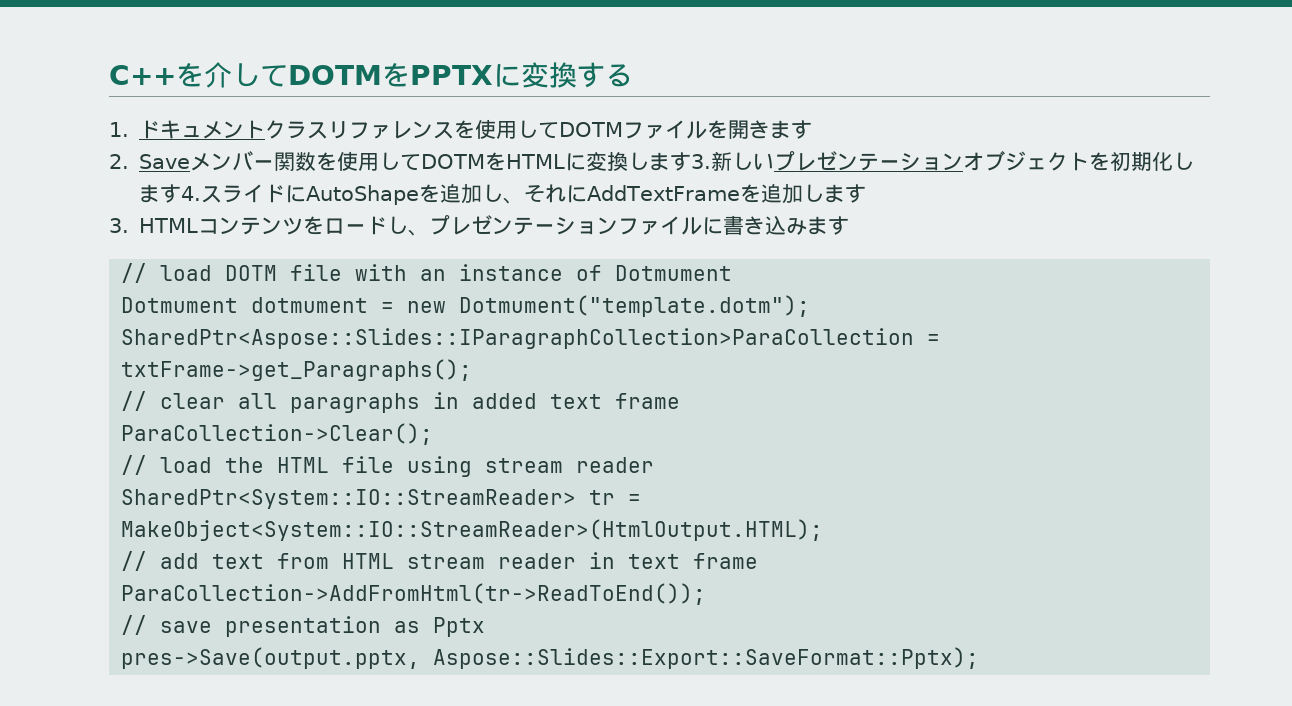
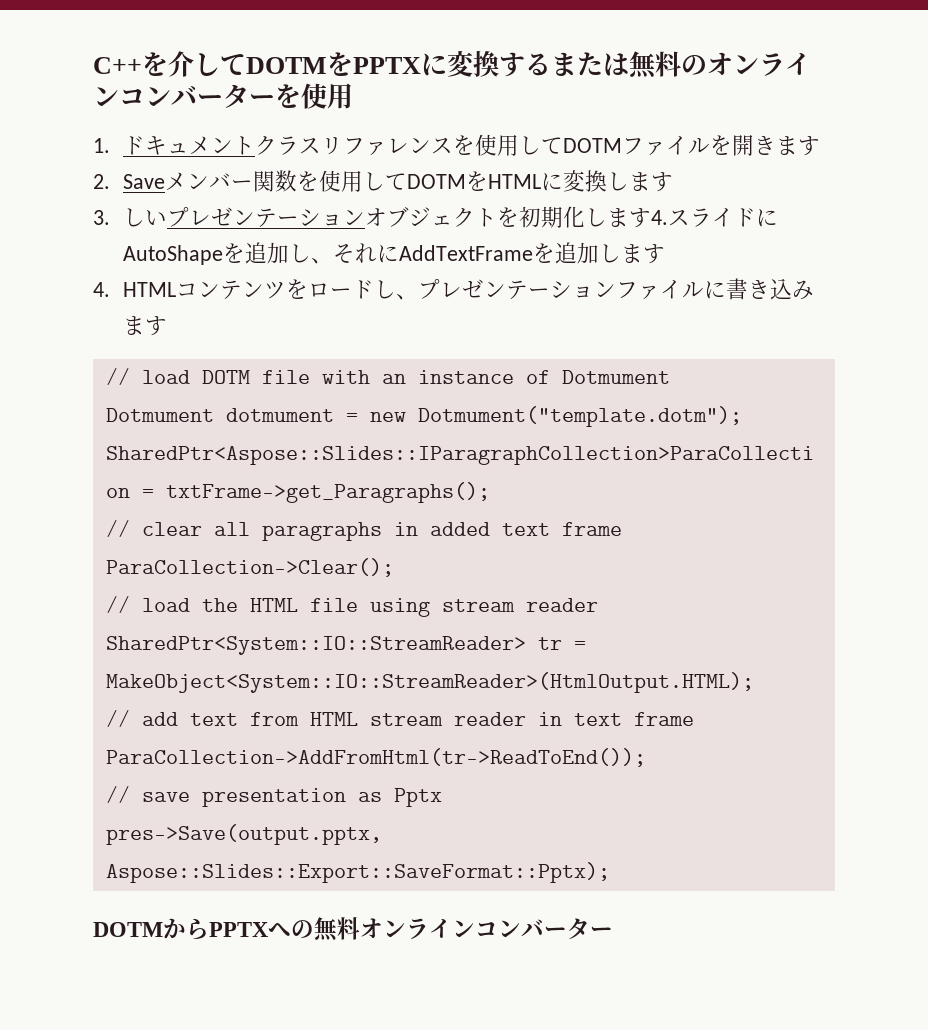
- C++を介してDOTMをPPTXに変換する
+ C++を介してDOTMをPPTXに変換するまたは無料のオンラインコンバーターを使用
- 2. Saveメンバー関数を使用してDOTMをHTMLに変換します3.新しいプレゼンテーションオブジェクトを初期化します4.スライドにAutoShapeを追加し、それにAddTextFrameを追加します
+ 2. Saveメンバー関数を使用してDOTMをHTMLに変換します
+ 3.しいプレゼンテーションオブジェクトを初期化します4.スライドにAutoShapeを追加し、それにAddTextFrameを追加します
- 3. HTMLコンテンツをロードし、プレゼンテーションファイルに書き込みます
+ 4. HTMLコンテンツをロードし、プレゼンテーションファイルに書き込みます
+ DOTMからPPTXへの無料オンラインコンバーター

